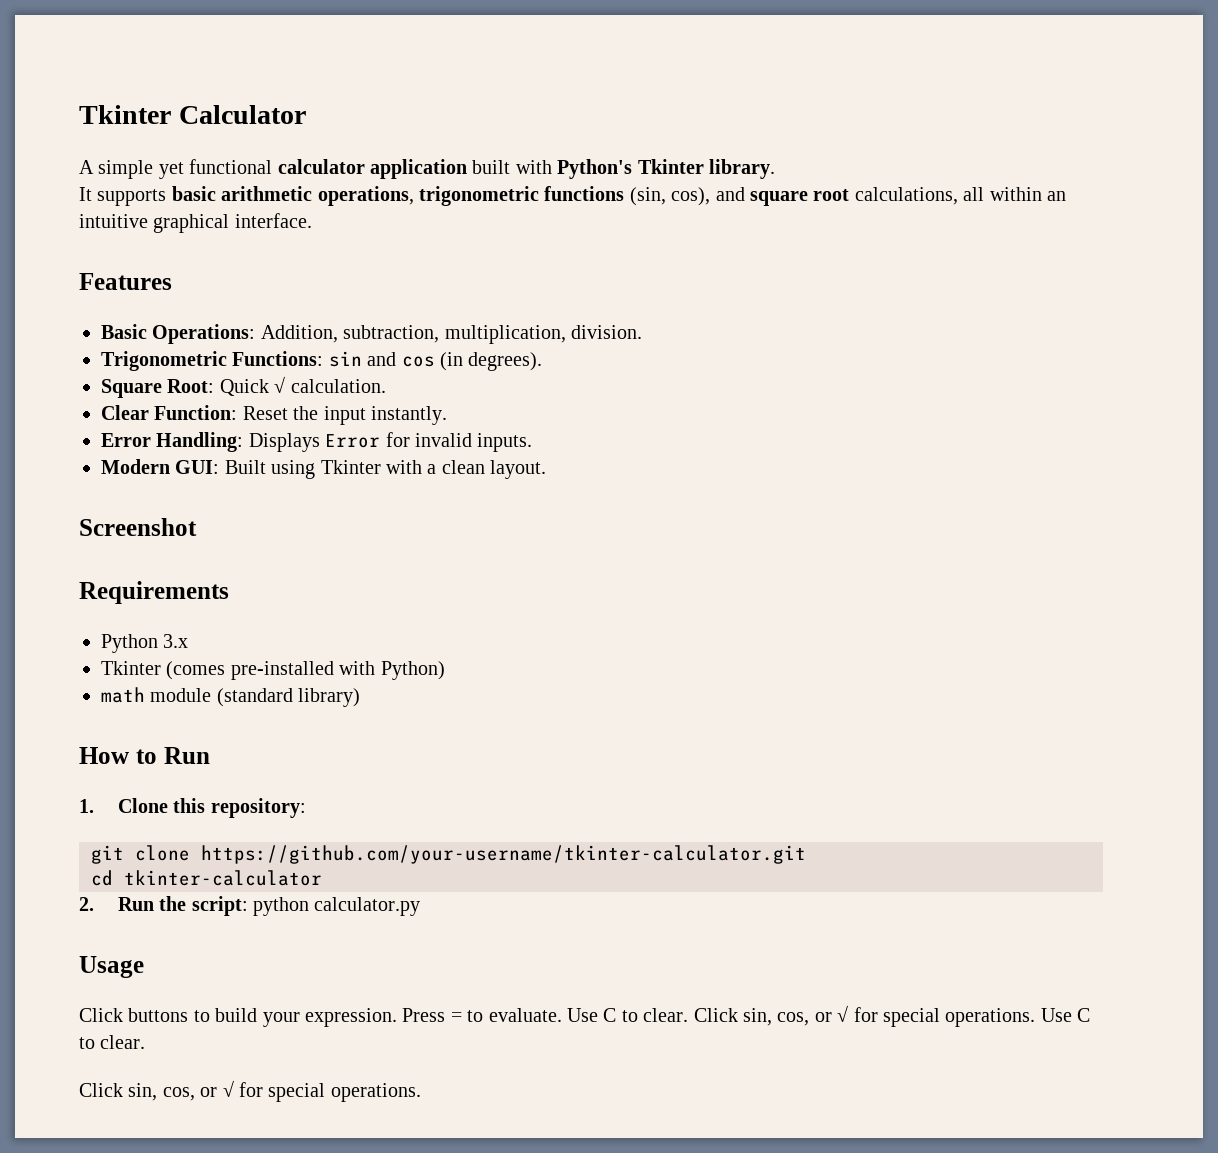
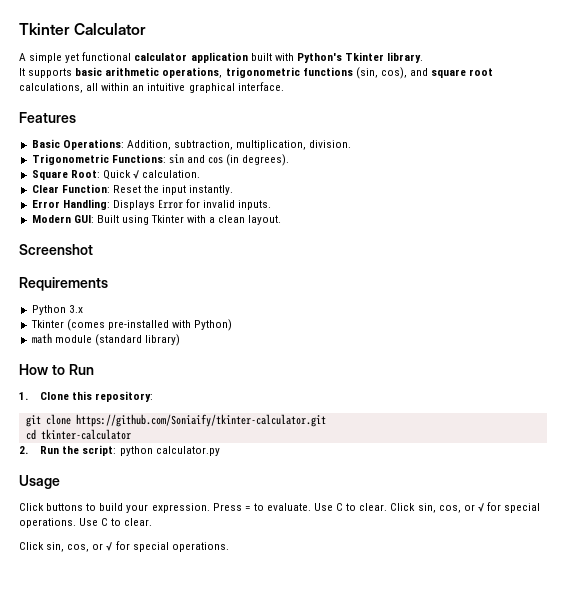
- git clone https://github.com/your-username/tkinter-calculator.git
+ git clone https://github.com/Soniaify/tkinter-calculator.git

